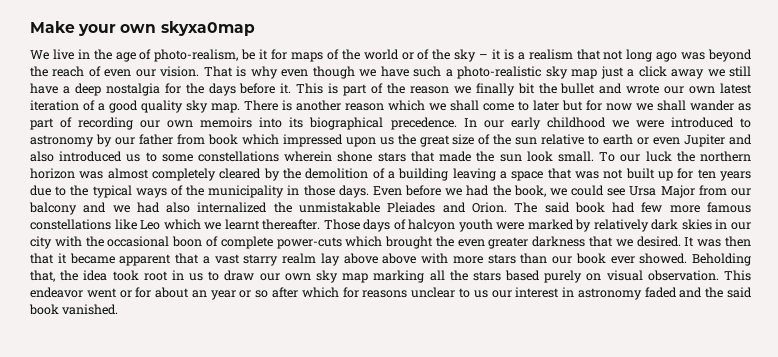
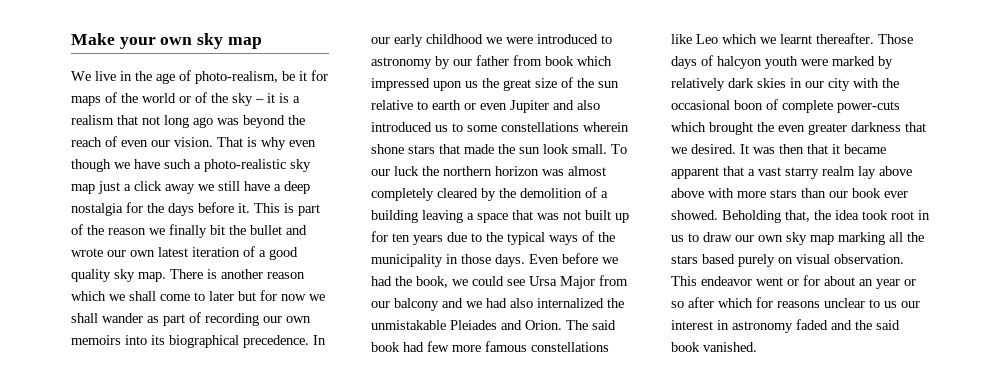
- Make your own skyxa0map
+ Make your own sky map

